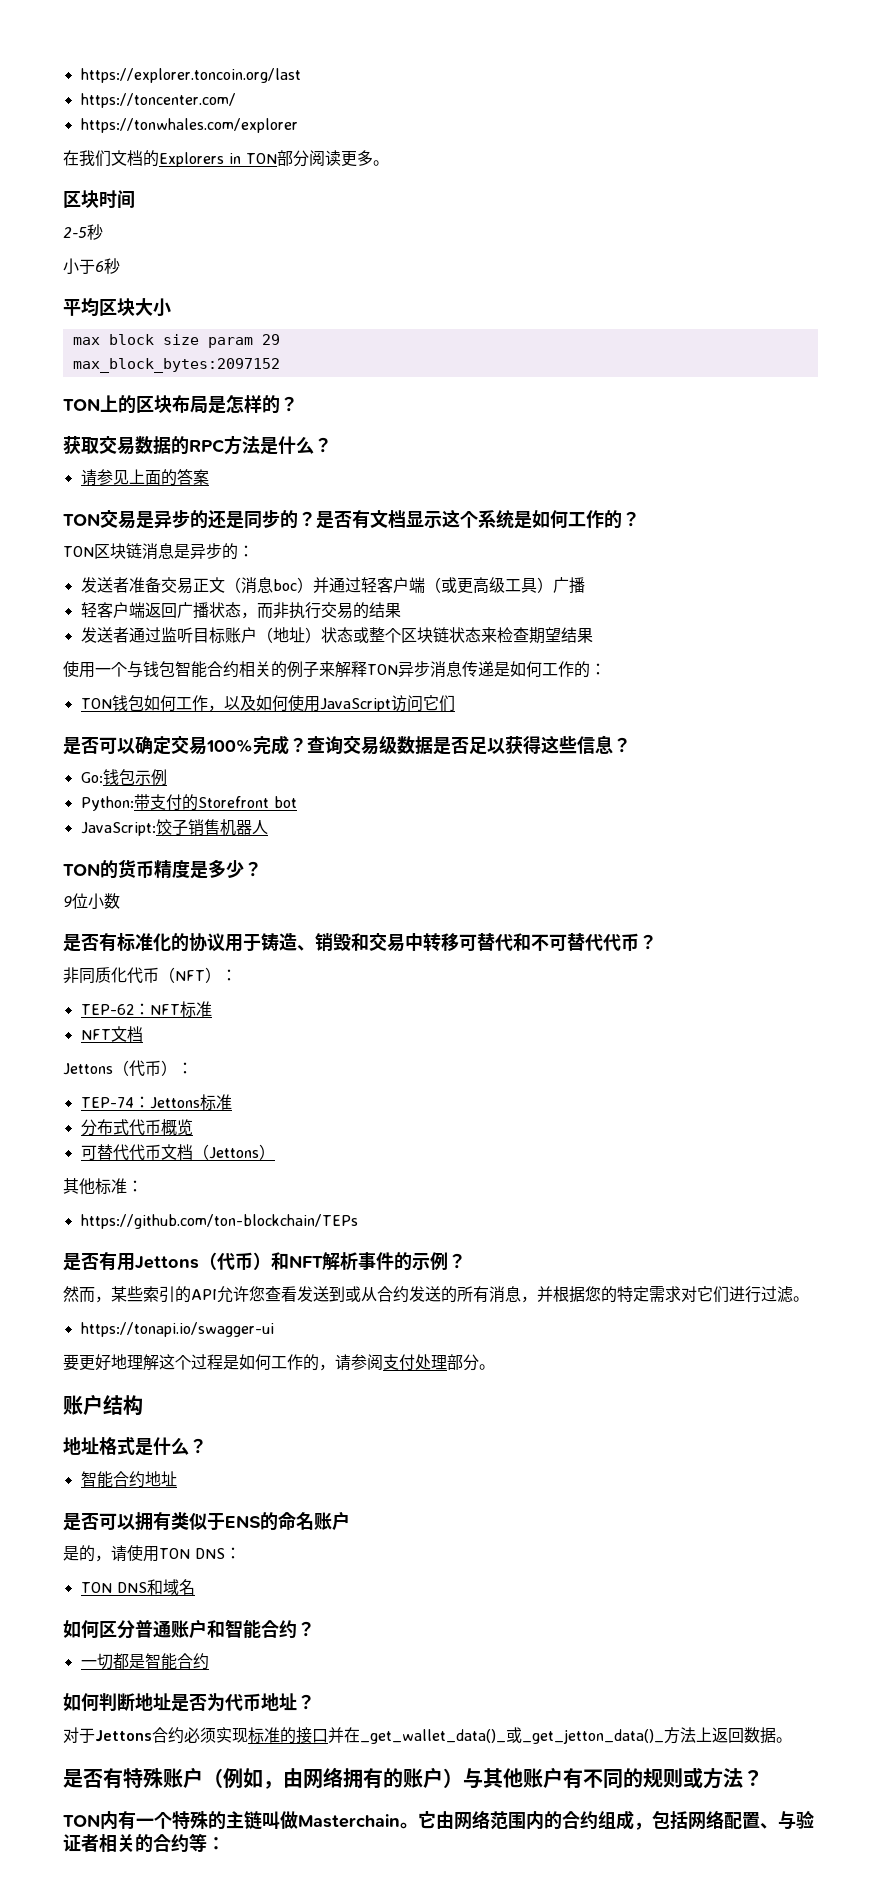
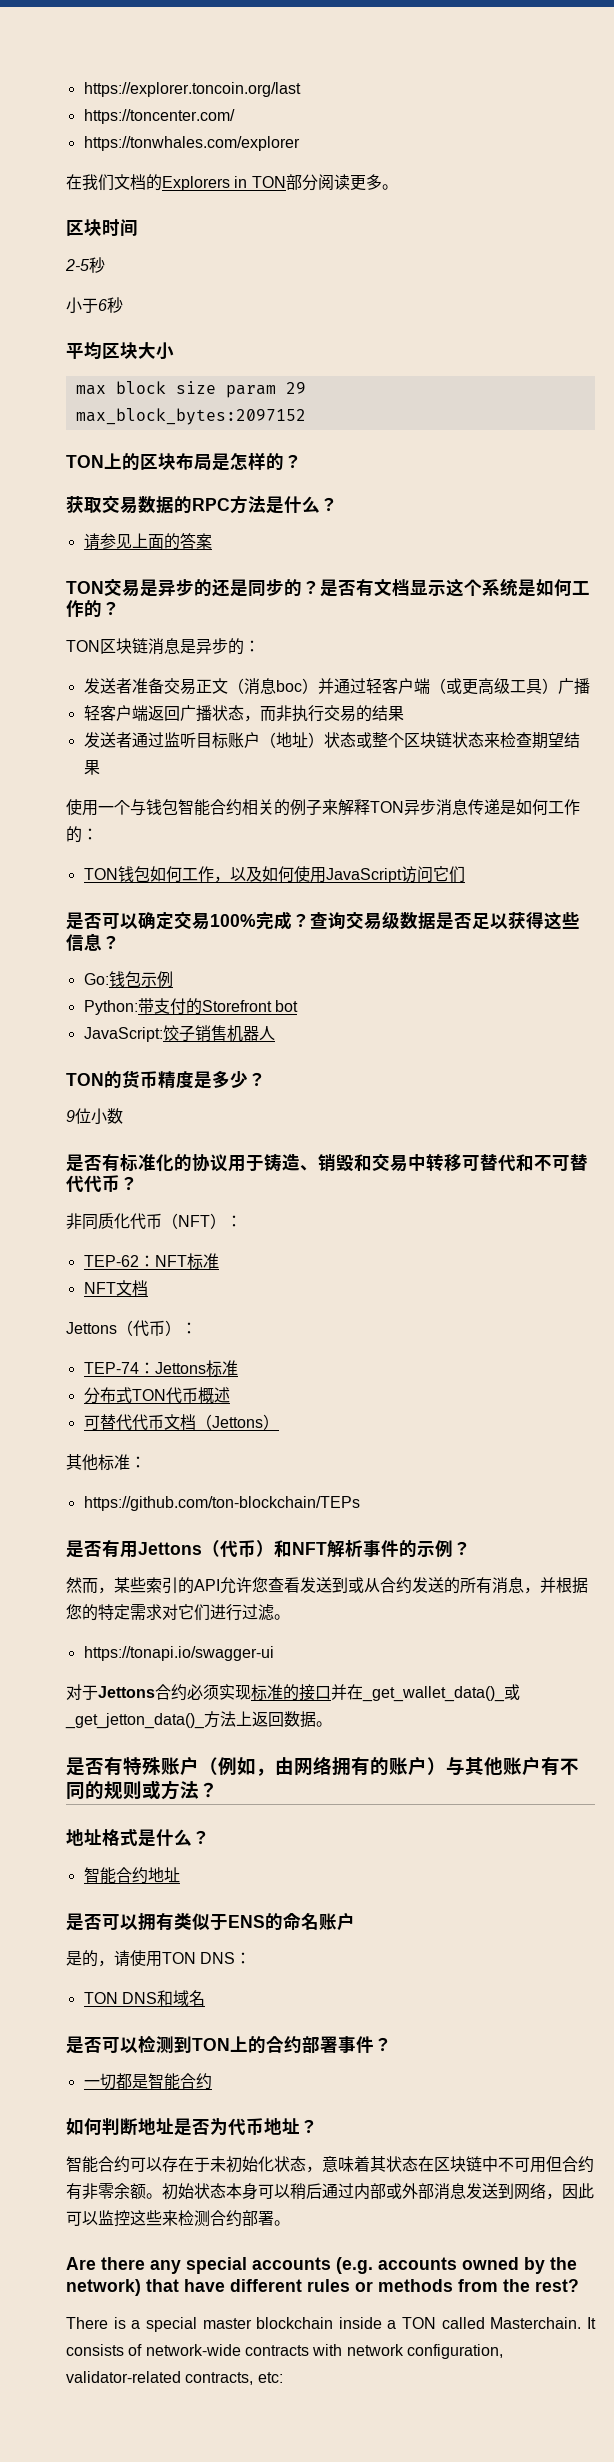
- 分布式代币概览
+ 分布式TON代币概述
- 要更好地理解这个过程是如何工作的，请参阅支付处理部分。
- 账户结构
- 地址格式是什么？
- 智能合约地址
- 是否可以拥有类似于ENS的命名账户
- 是的，请使用TON DNS：
- TON DNS和域名
- 如何区分普通账户和智能合约？
- 一切都是智能合约
- 如何判断地址是否为代币地址？
- TON内有一个特殊的主链叫做Masterchain。它由网络范围内的合约组成，包括网络配置、与验证者相关的合约等：
+ 地址格式是什么？
+ 智能合约地址
+ 是否可以拥有类似于ENS的命名账户
+ 是的，请使用TON DNS：
+ TON DNS和域名
+ 是否可以检测到TON上的合约部署事件？
+ 一切都是智能合约
+ 如何判断地址是否为代币地址？
+ 智能合约可以存在于未初始化状态，意味着其状态在区块链中不可用但合约有非零余额。初始状态本身可以稍后通过内部或外部消息发送到网络，因此可以监控这些来检测合约部署。
+ Are there any special accounts (e.g. accounts owned by the network) that have different rules or methods from the rest?
+ There is a special master blockchain inside a TON called Masterchain. It consists of network-wide contracts with network configuration, validator-related contracts, etc:

